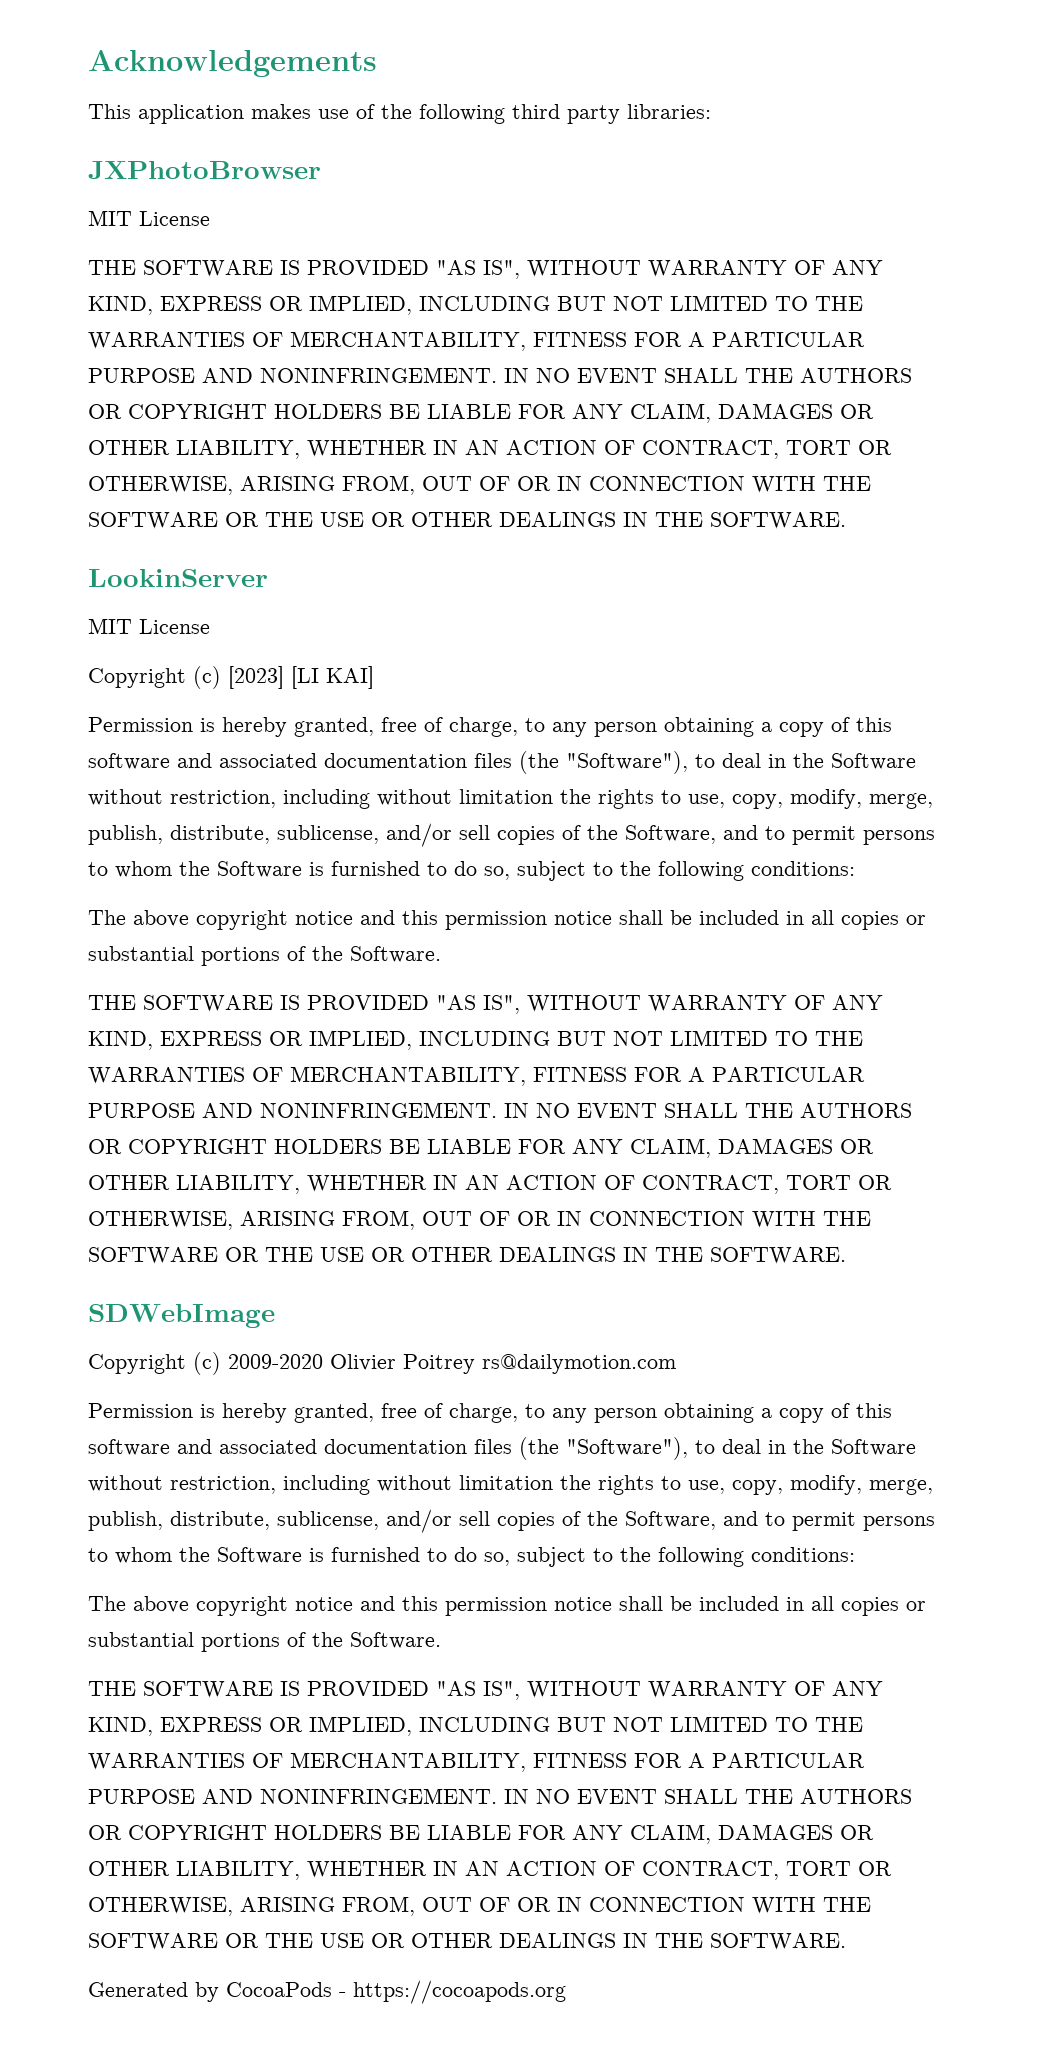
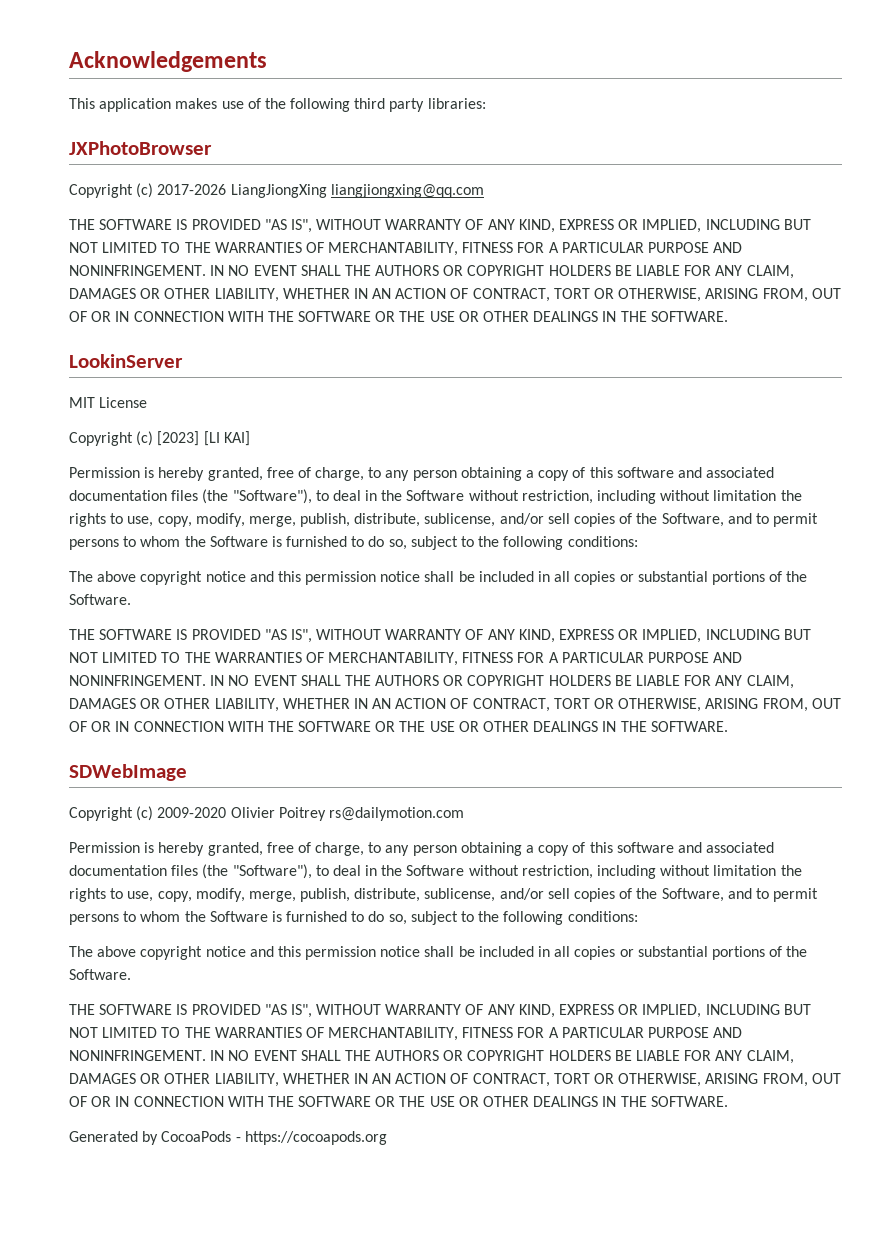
  JXPhotoBrowser
- MIT License
+ Copyright (c) 2017-2026 LiangJiongXing liangjiongxing@qq.com

